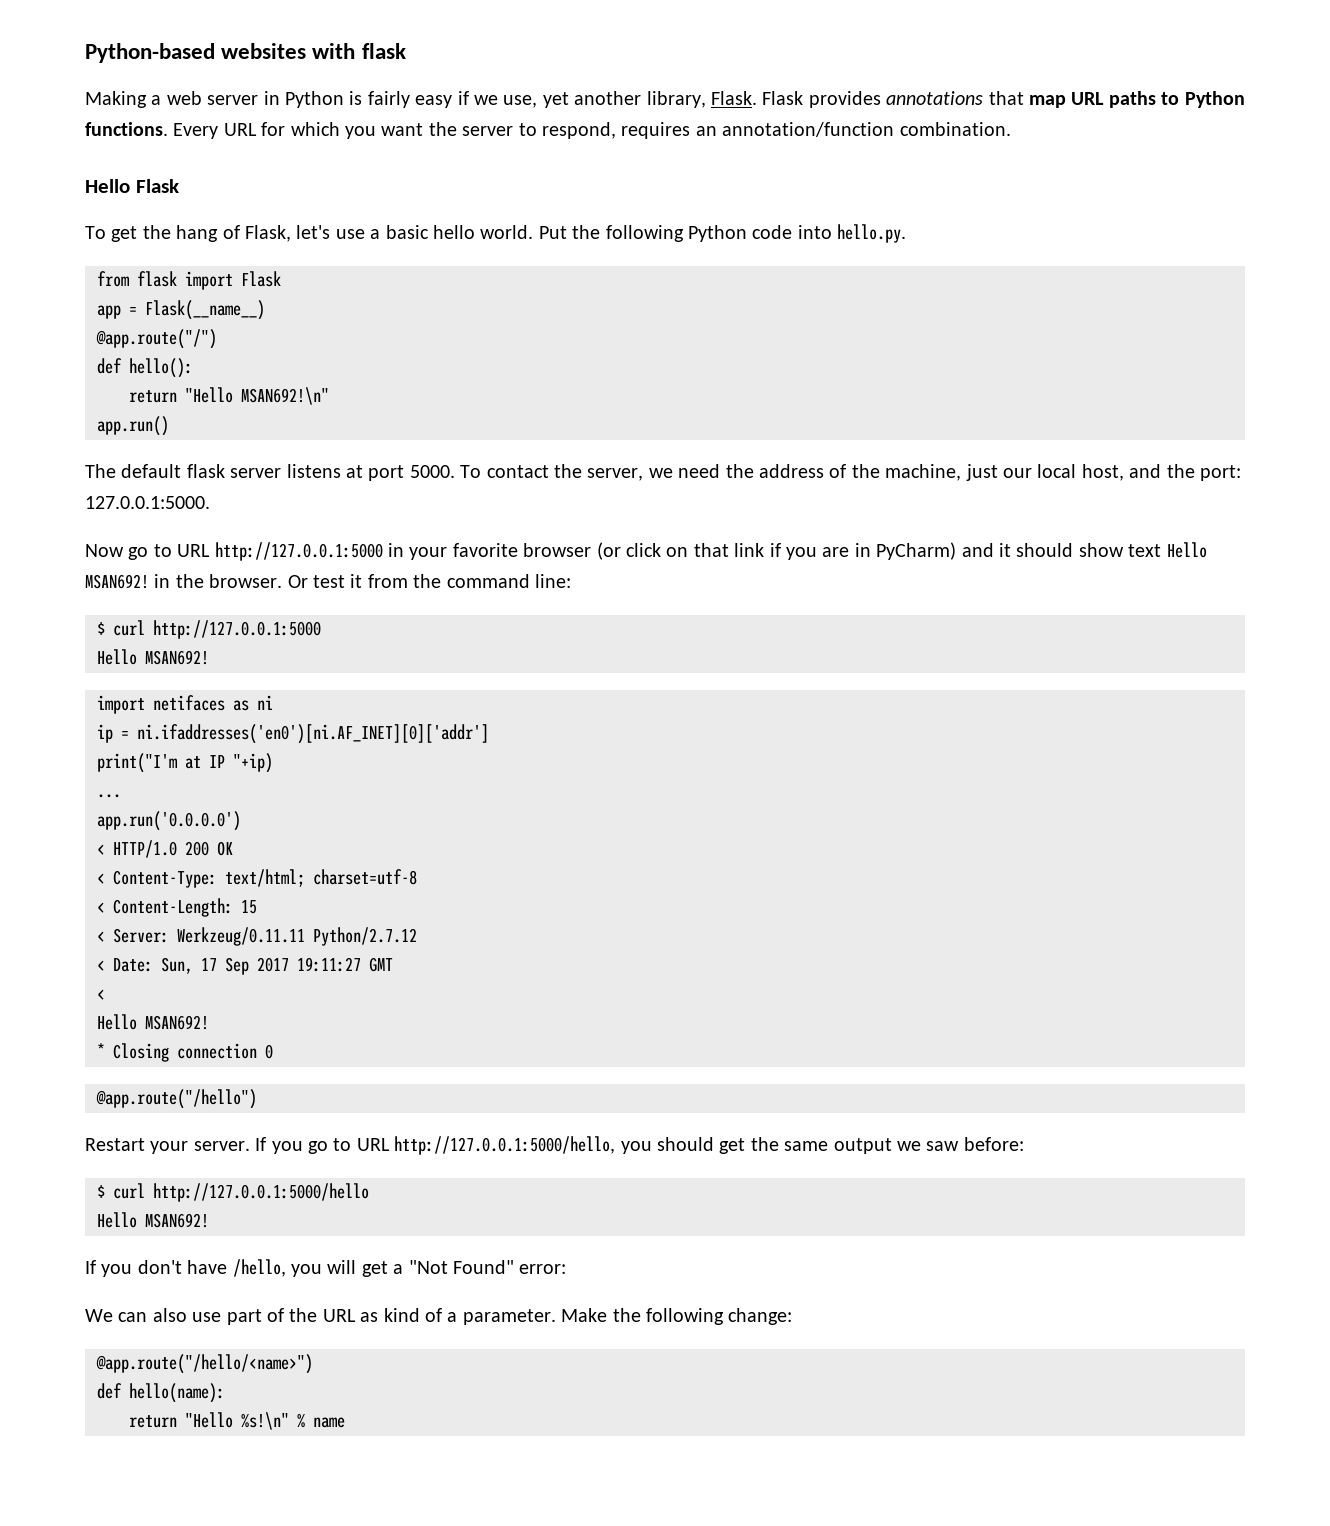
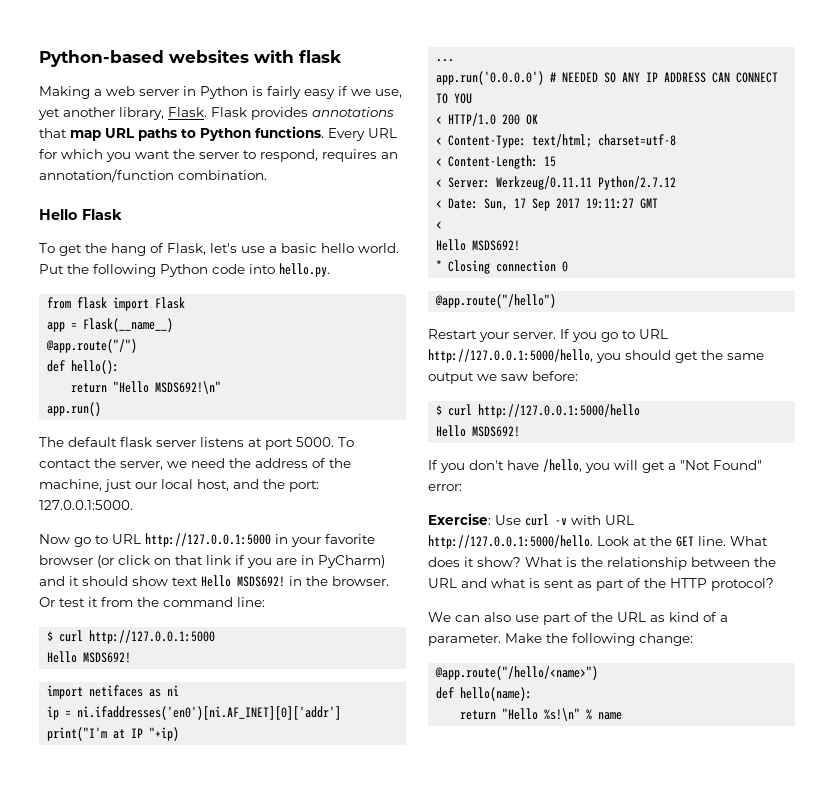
- return "Hello MSAN692!\n"
+ return "Hello MSDS692!\n"
- Now go to URL http://127.0.0.1:5000 in your favorite browser (or click on that link if you are in PyCharm) and it should show text Hello MSAN692! in the browser.
+ Now go to URL http://127.0.0.1:5000 in your favorite browser (or click on that link if you are in PyCharm) and it should show text Hello MSDS692! in the browser.
  $ curl http://127.0.0.1:5000
- Hello MSAN692!
+ Hello MSDS692!
- app.run('0.0.0.0')
+ app.run('0.0.0.0') # NEEDED SO ANY IP ADDRESS CAN CONNECT TO YOU
  < Date: Sun, 17 Sep 2017 19:11:27 GMT
  <
- Hello MSAN692!
+ Hello MSDS692!
  $ curl http://127.0.0.1:5000/hello
- Hello MSAN692!
+ Hello MSDS692!
+ Exercise: Use curl -v with URL http://127.0.0.1:5000/hello. Look at the GET line. What does it show? What is the relationship between the URL and what is sent as part of the HTTP protocol?

